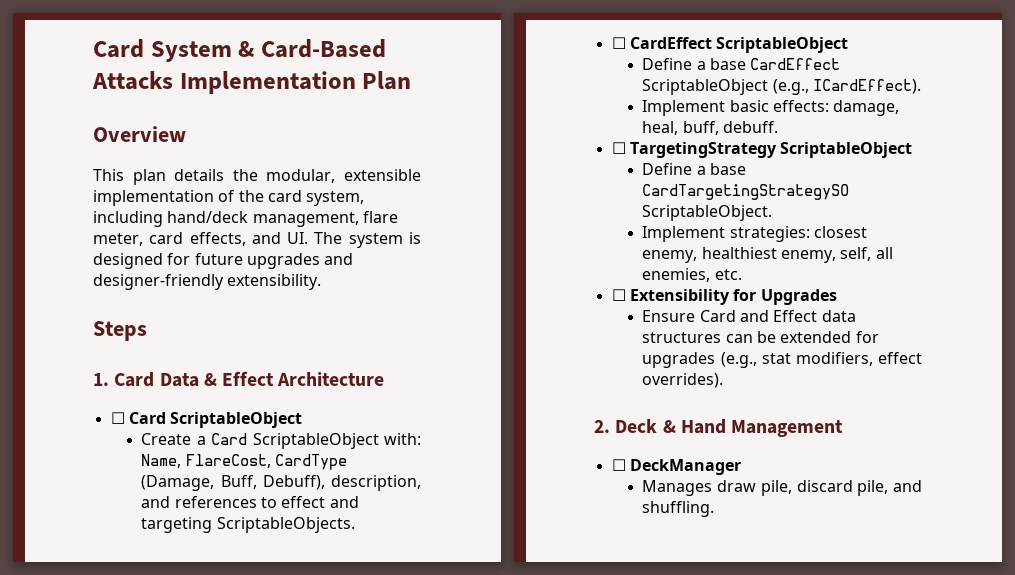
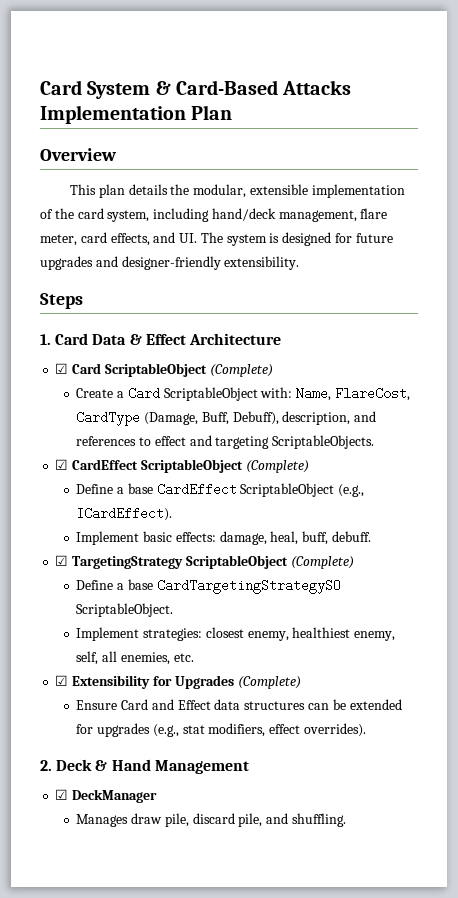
- ☐ Card ScriptableObject
+ ☑ Card ScriptableObject (Complete)
- ☐ CardEffect ScriptableObject
+ ☑ CardEffect ScriptableObject (Complete)
- ☐ TargetingStrategy ScriptableObject
+ ☑ TargetingStrategy ScriptableObject (Complete)
- ☐ Extensibility for Upgrades
+ ☑ Extensibility for Upgrades (Complete)
- ☐ DeckManager
+ ☑ DeckManager

